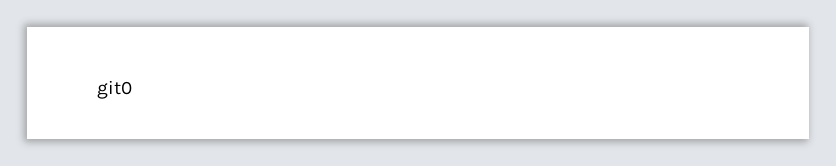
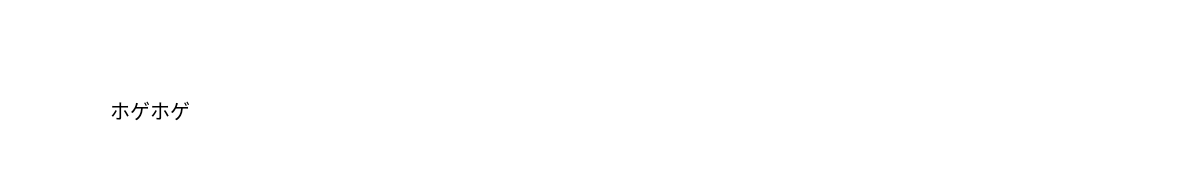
- git0
+ ホゲホゲ

